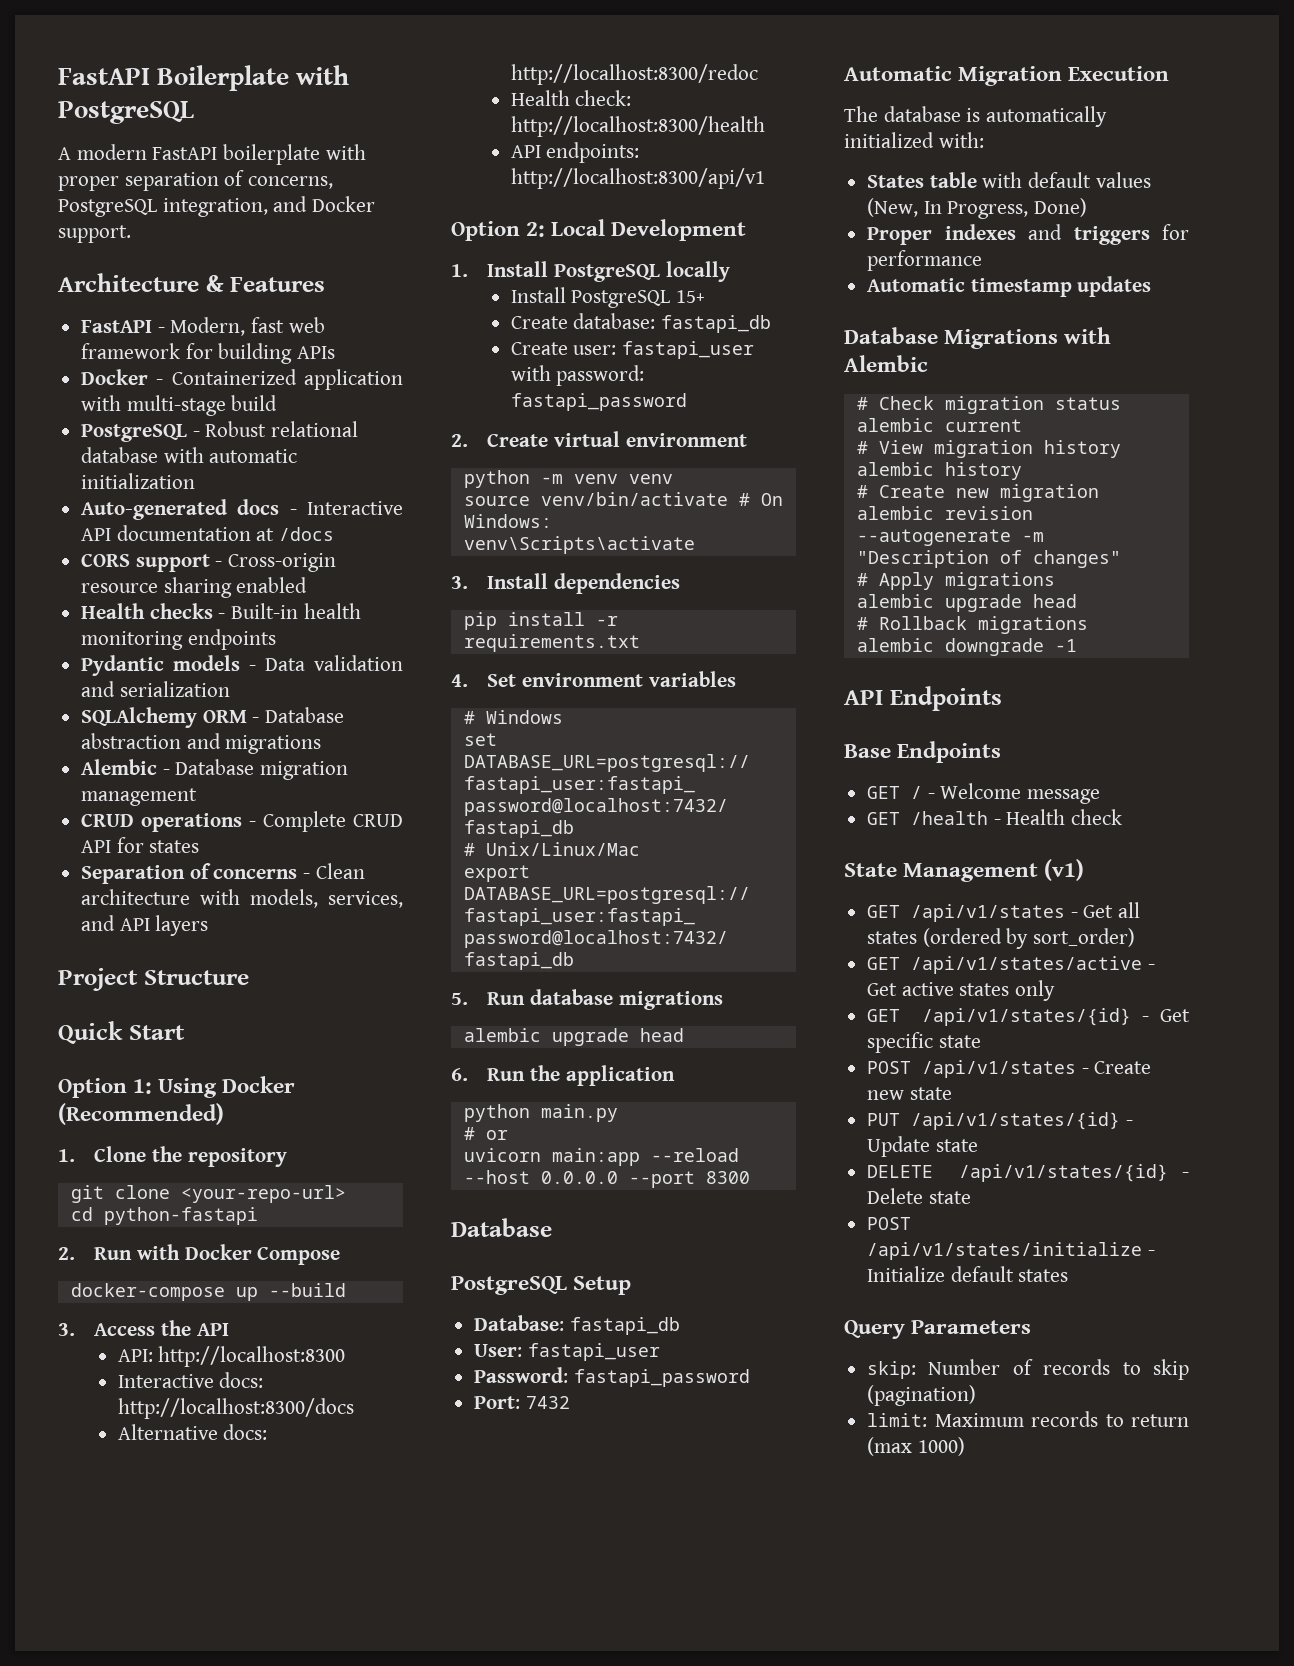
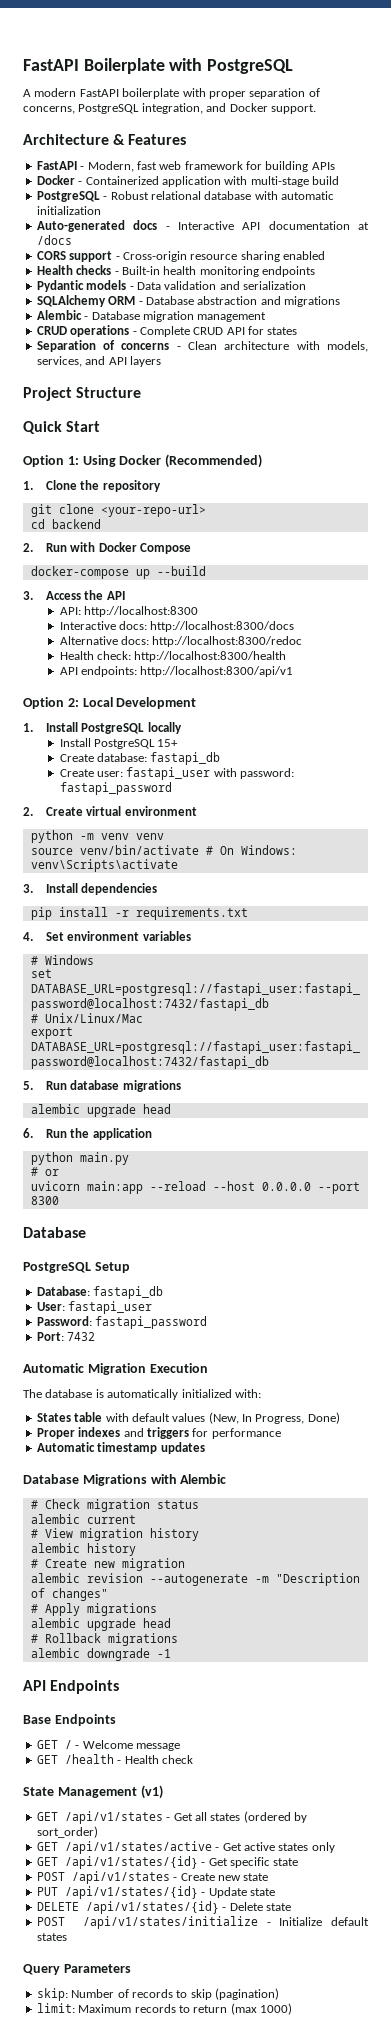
- cd python-fastapi
+ cd backend

